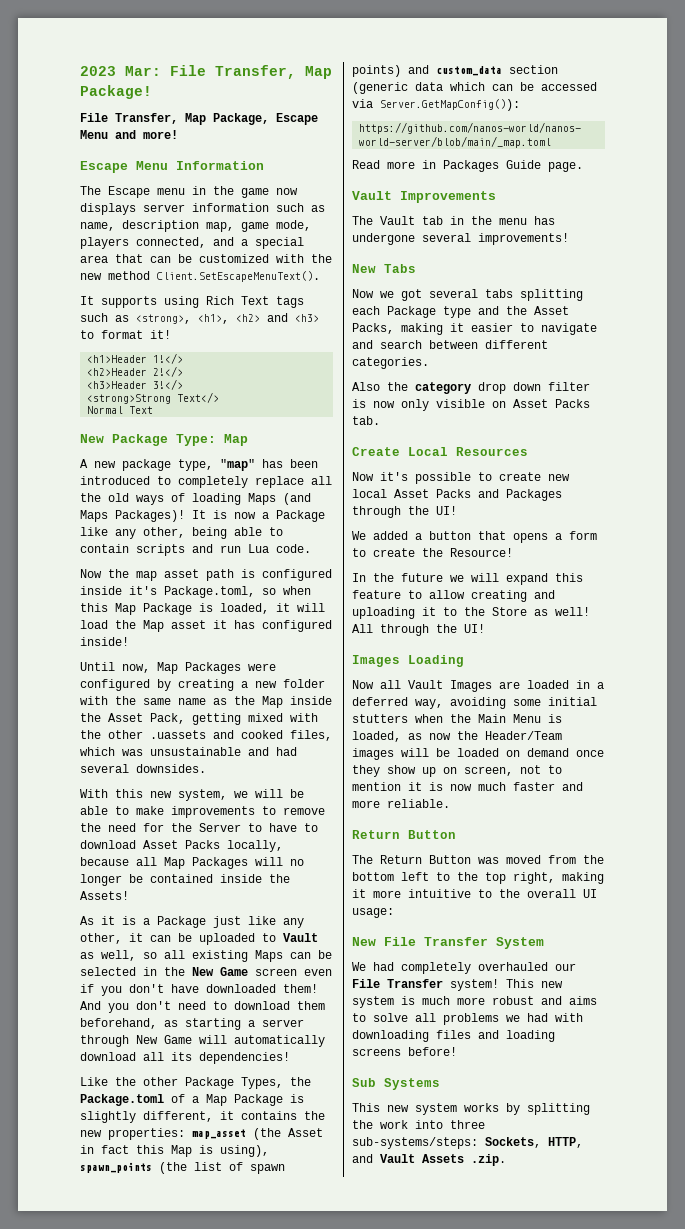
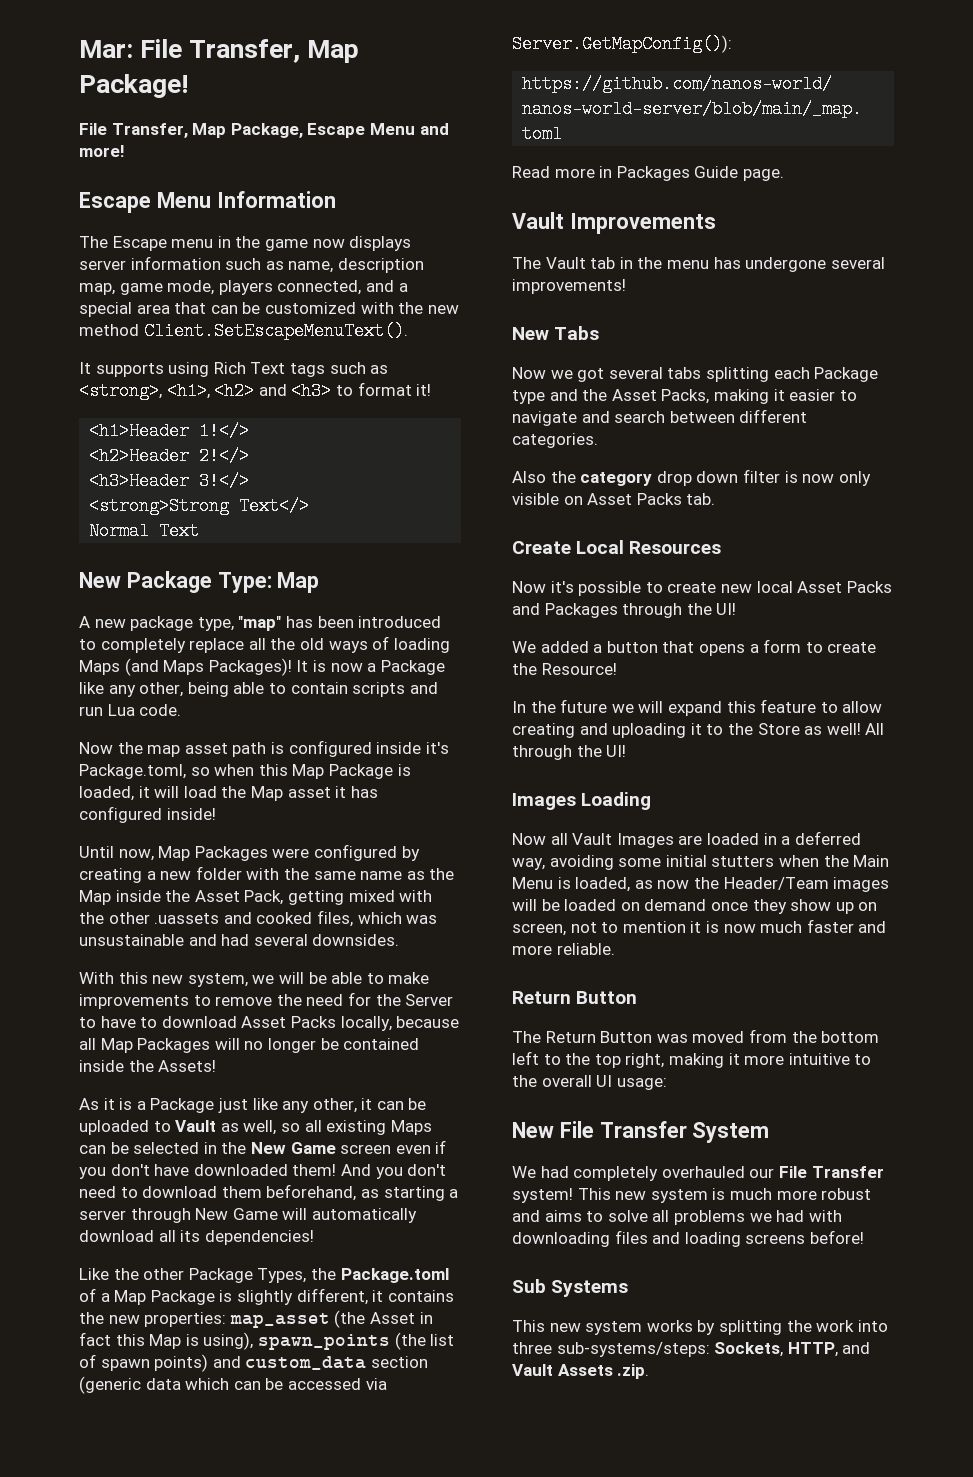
- 2023 Mar: File Transfer, Map Package!
+ Mar: File Transfer, Map Package!

